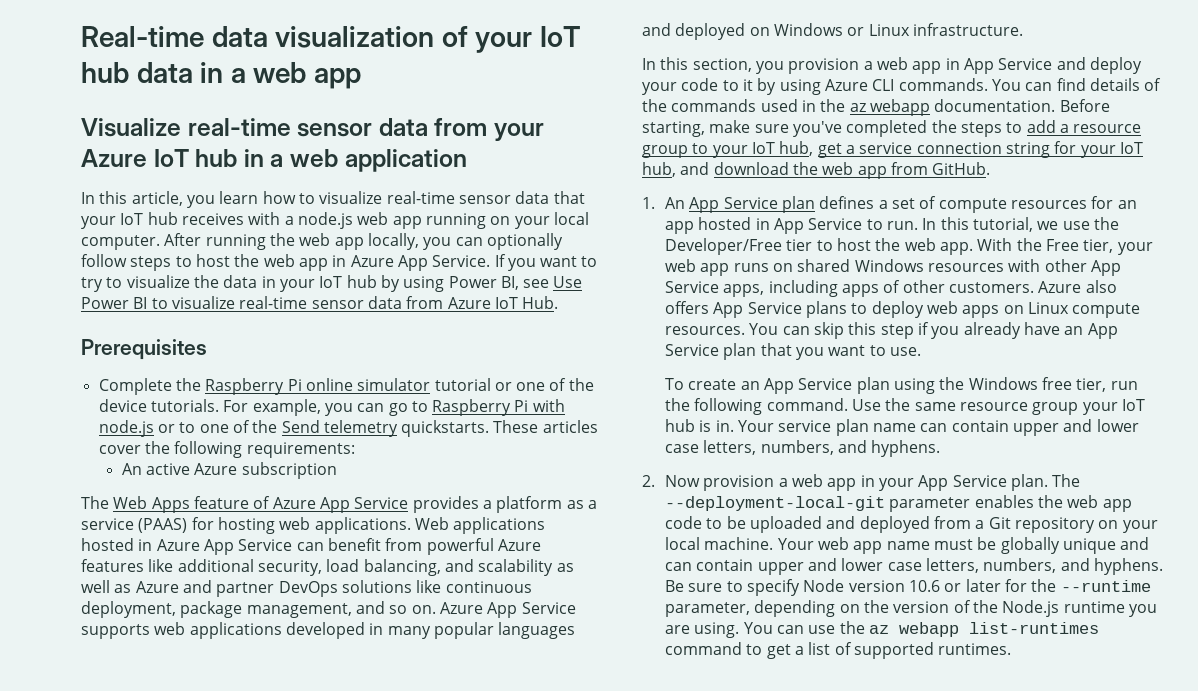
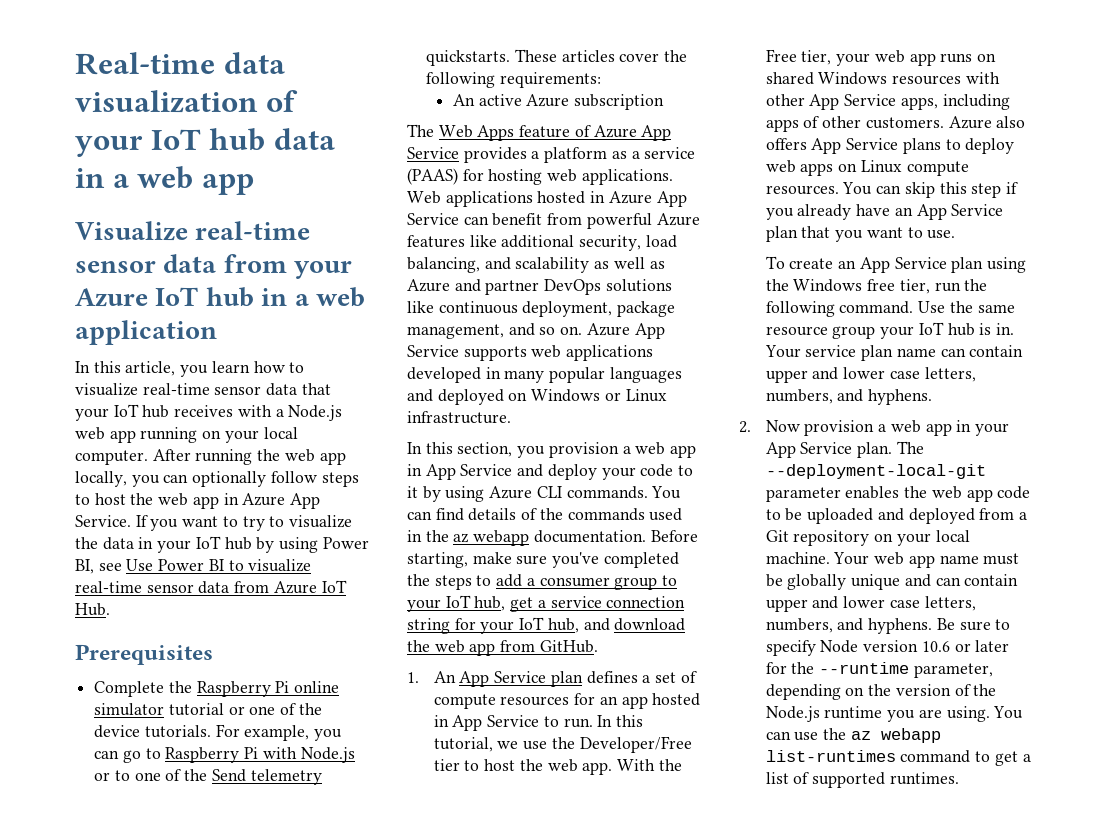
- In this article, you learn how to visualize real-time sensor data that your IoT hub receives with a node.js web app running on your local computer.
+ In this article, you learn how to visualize real-time sensor data that your IoT hub receives with a Node.js web app running on your local computer.
- For example, you can go to Raspberry Pi with node.js or to one of the Send telemetry quickstarts.
+ For example, you can go to Raspberry Pi with Node.js or to one of the Send telemetry quickstarts.
- Before starting, make sure you've completed the steps to add a resource group to your IoT hub, get a service connection string for your IoT hub, and download the web app from GitHub.
+ Before starting, make sure you've completed the steps to add a consumer group to your IoT hub, get a service connection string for your IoT hub, and download the web app from GitHub.

